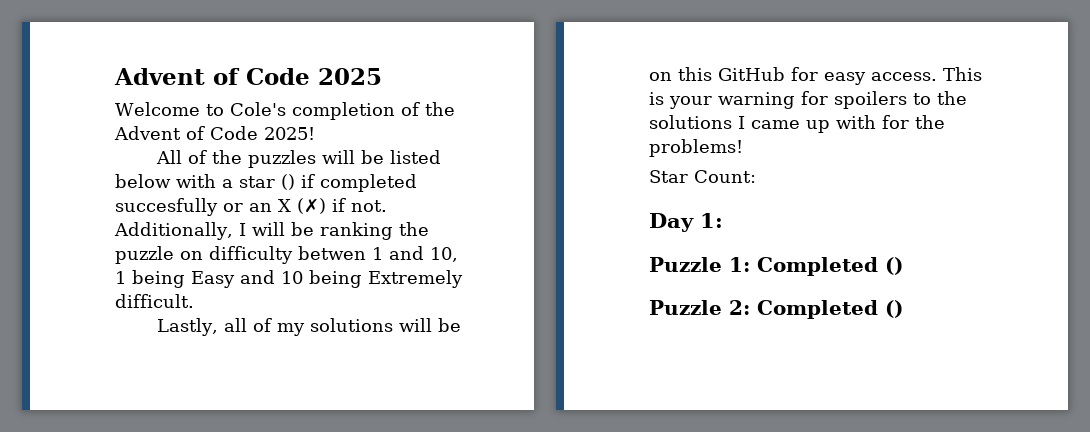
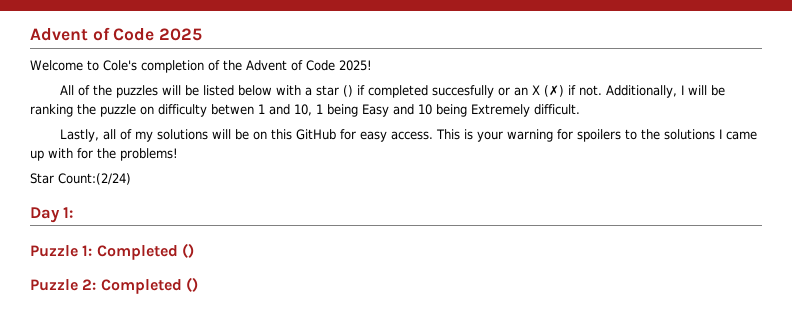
- Star Count:
+ Star Count:(2/24)

